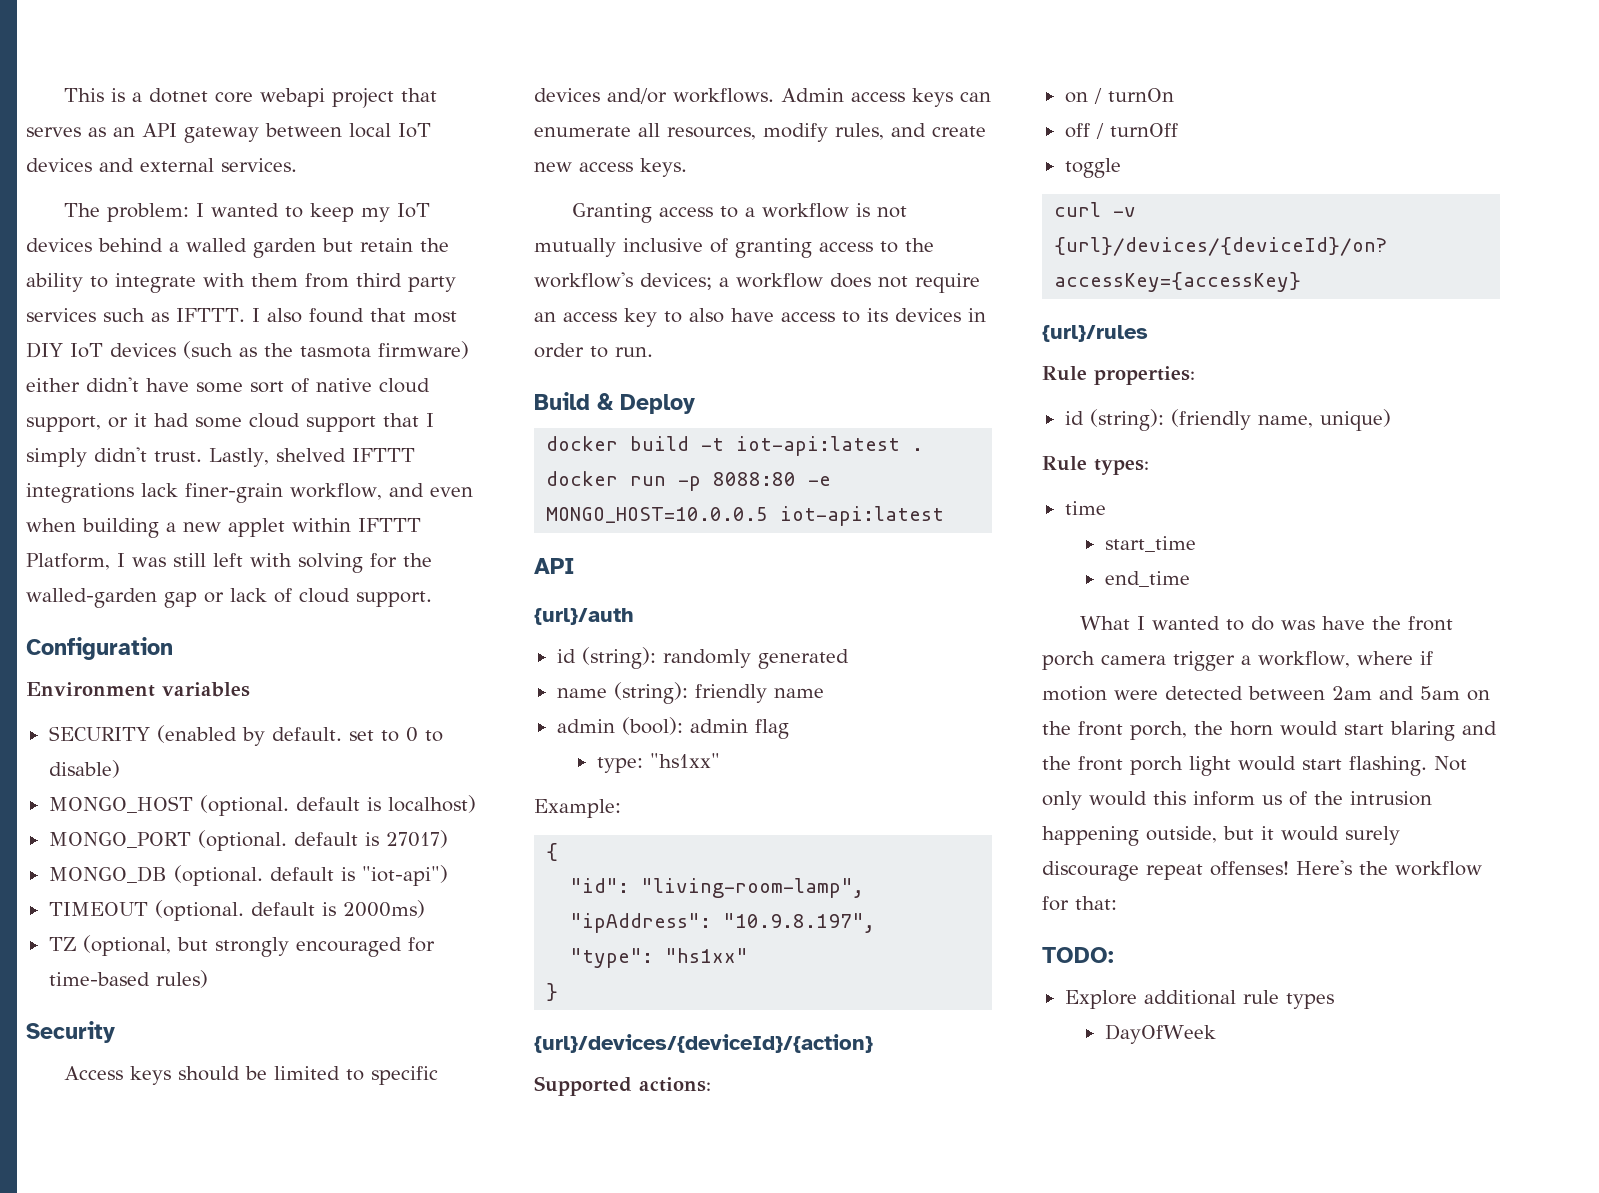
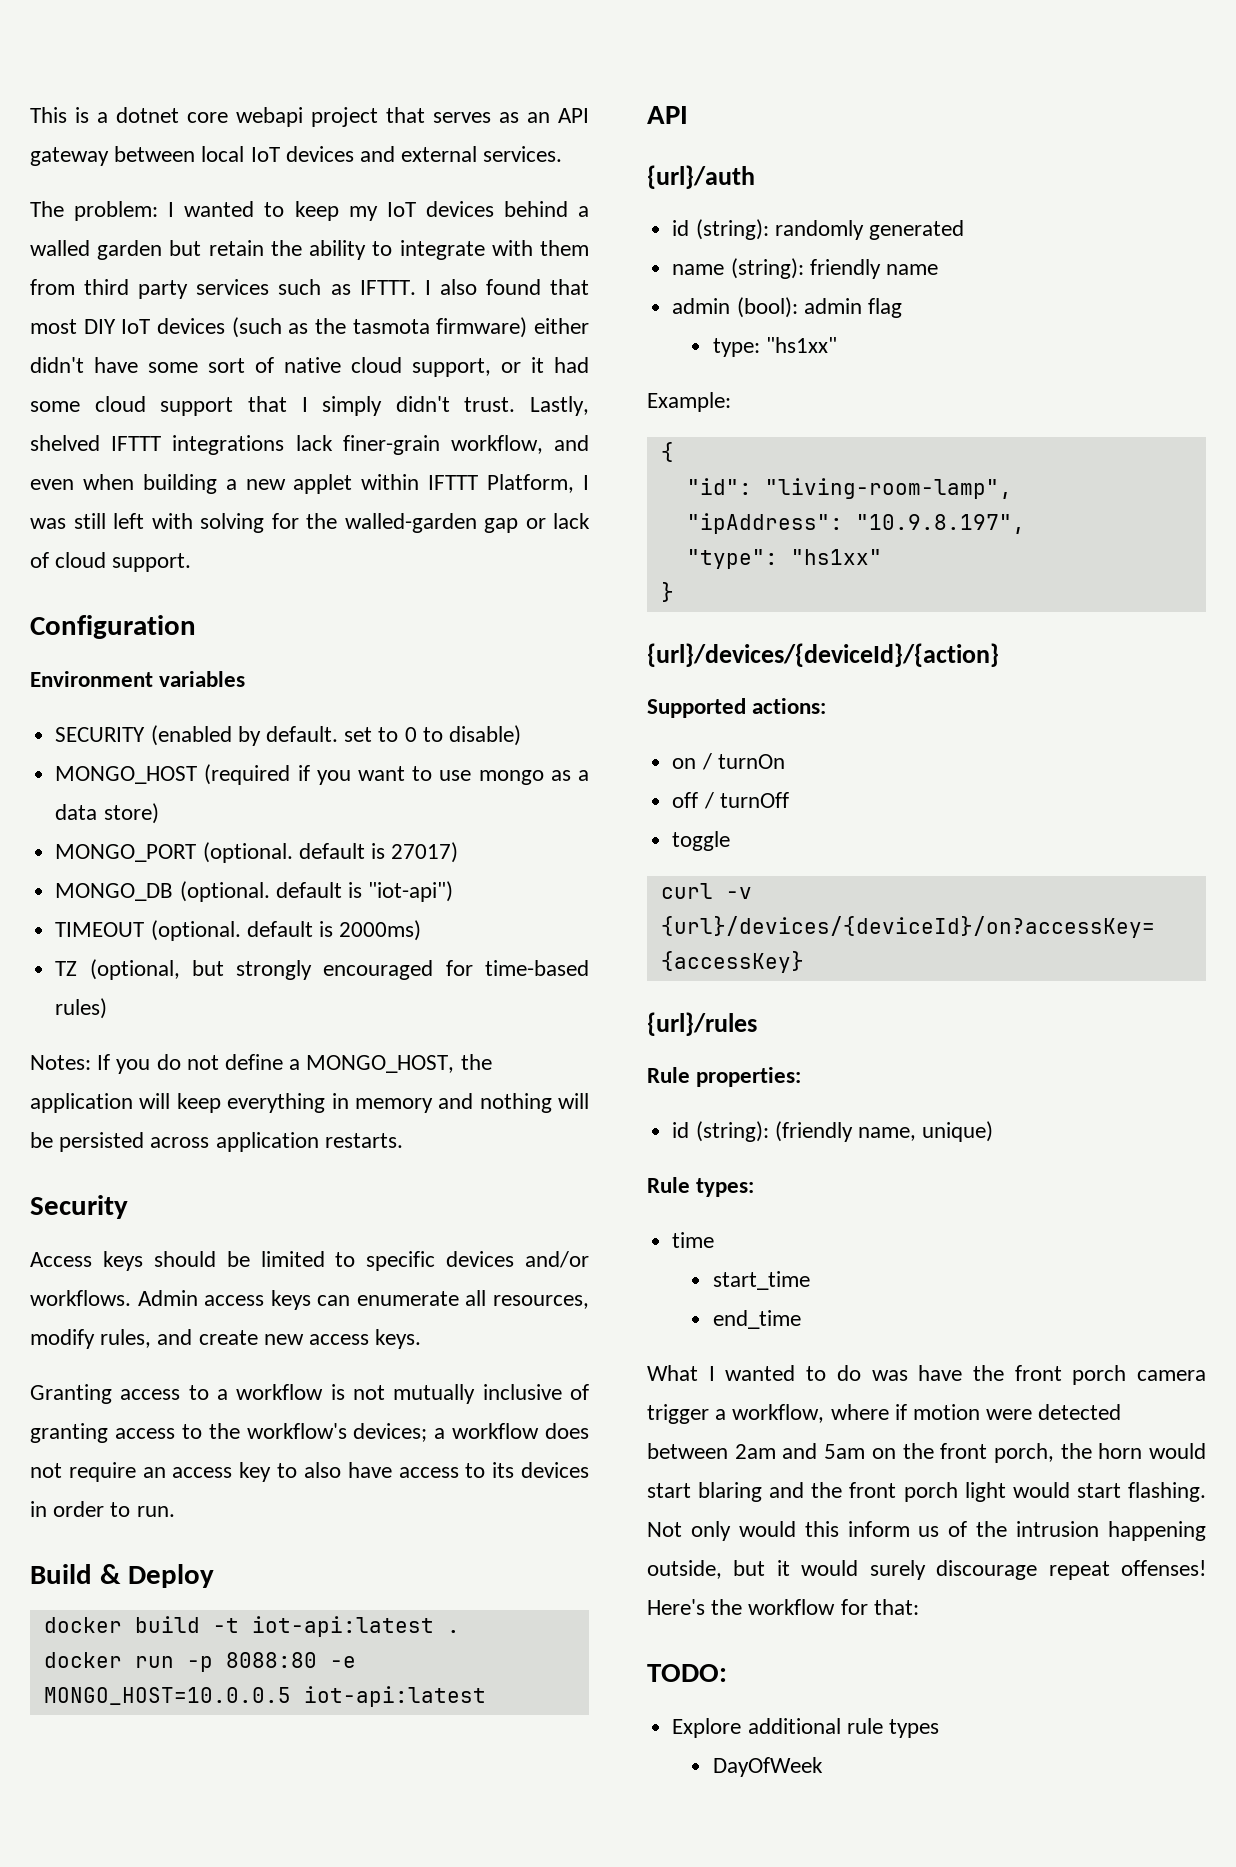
- MONGO_HOST (optional. default is localhost)
+ MONGO_HOST (required if you want to use mongo as a data store)
+ Notes: If you do not define a MONGO_HOST, the application will keep everything in memory and nothing will be persisted across application restarts.

